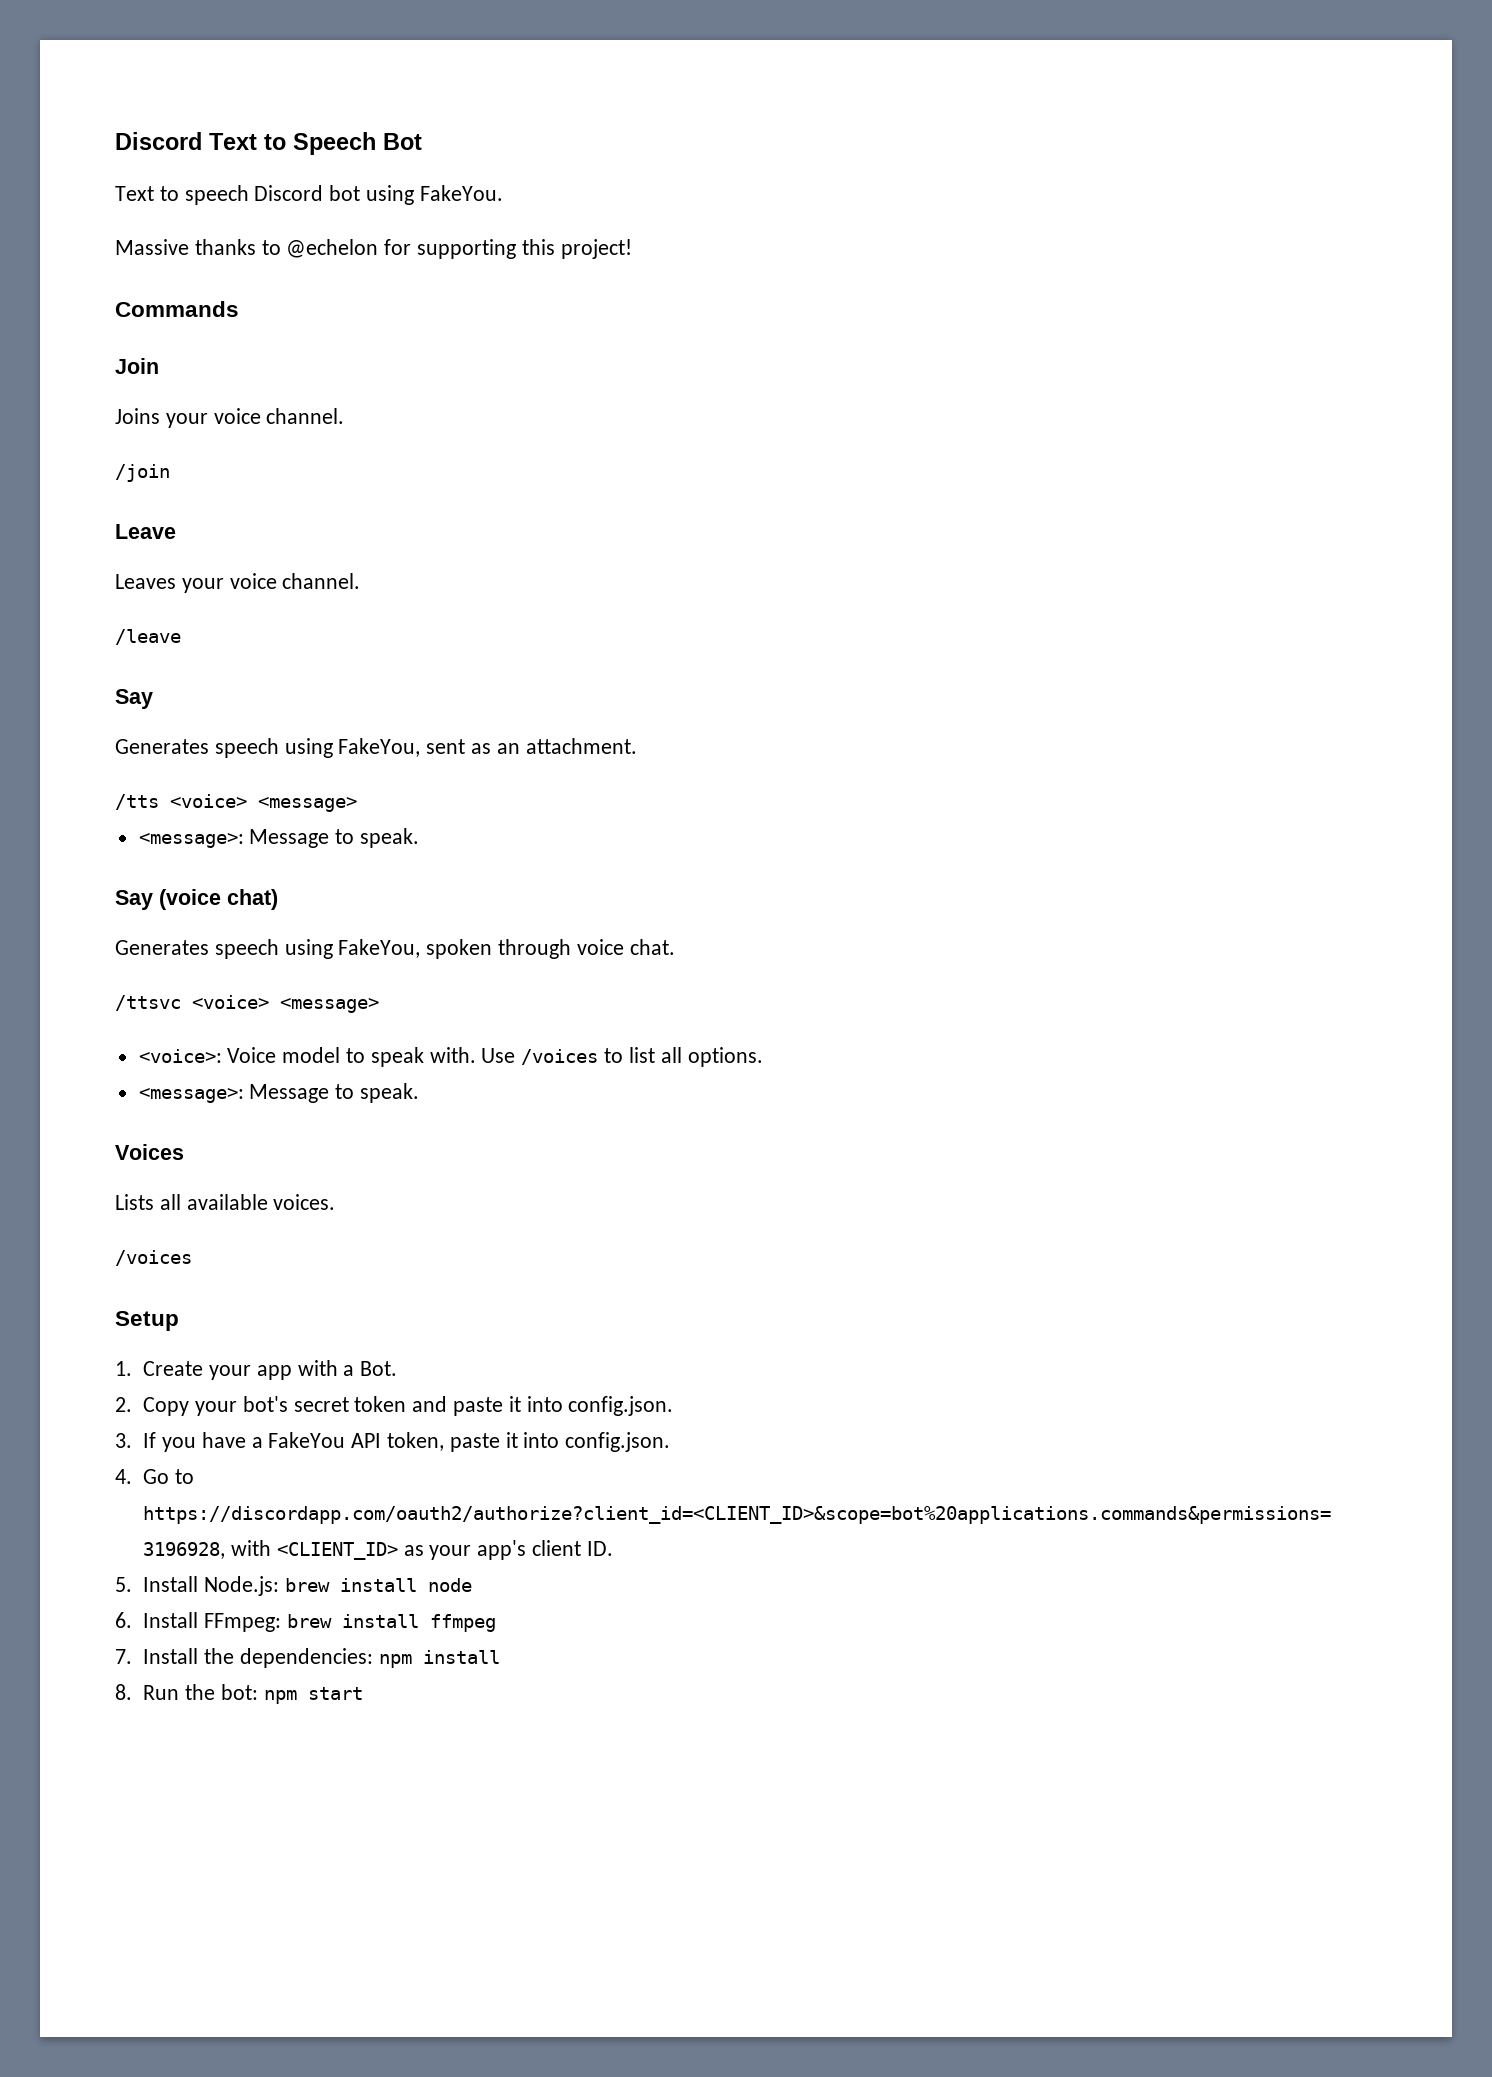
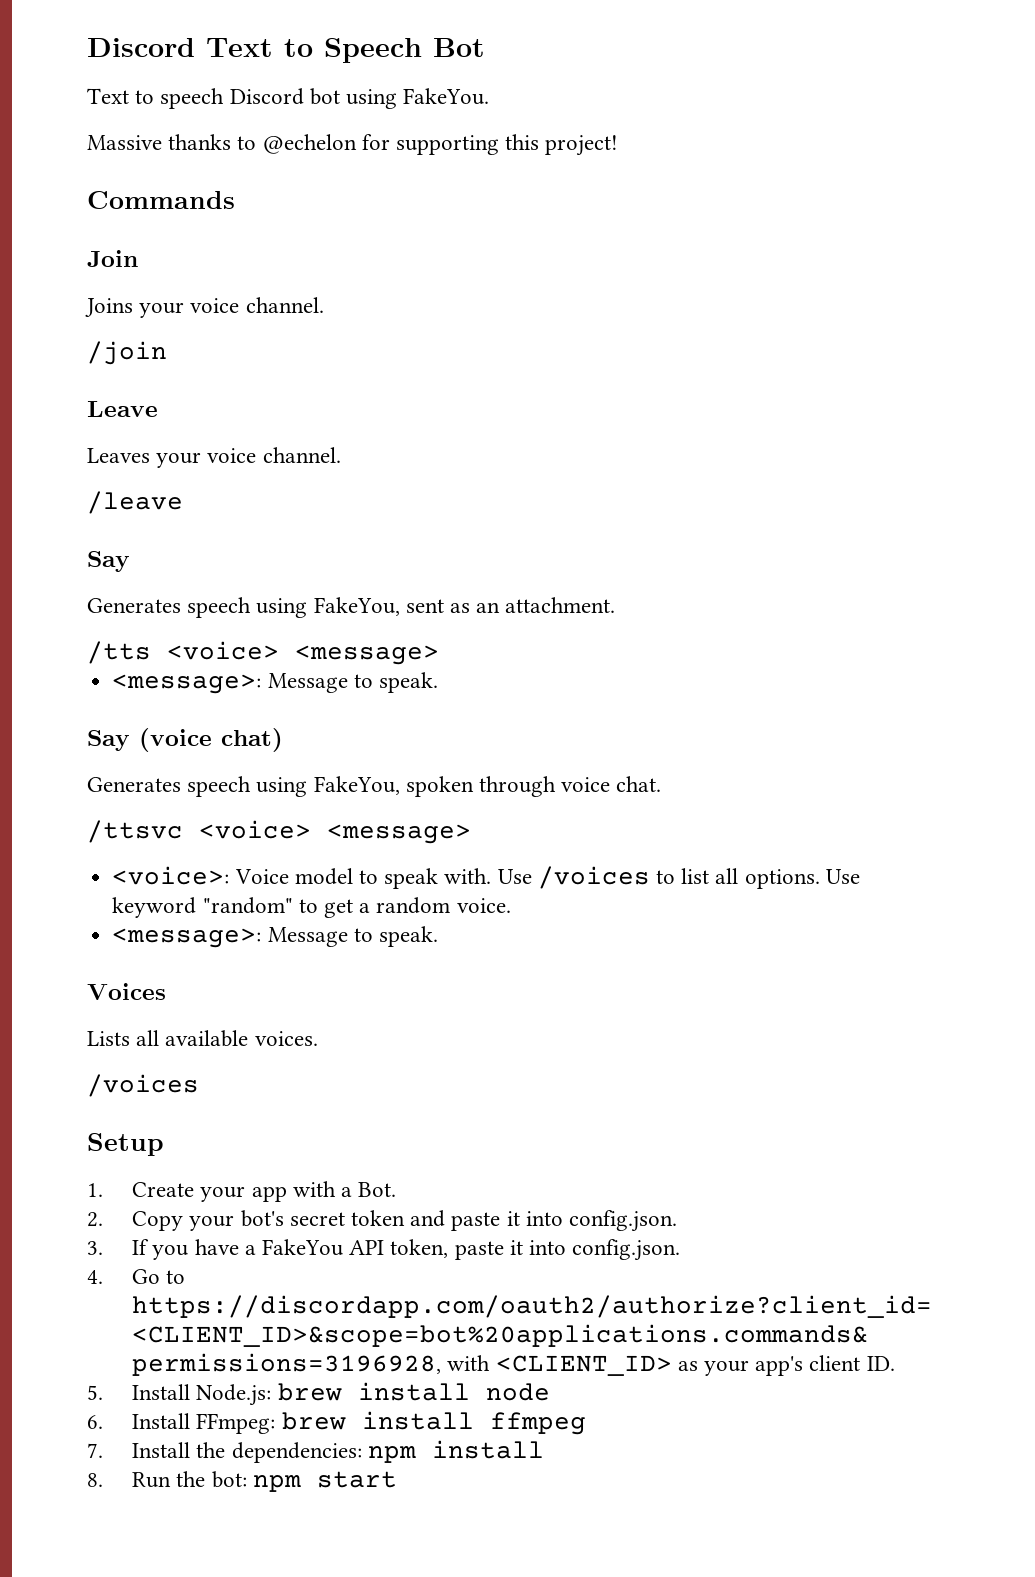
+ Use keyword "random" to get a random voice.

